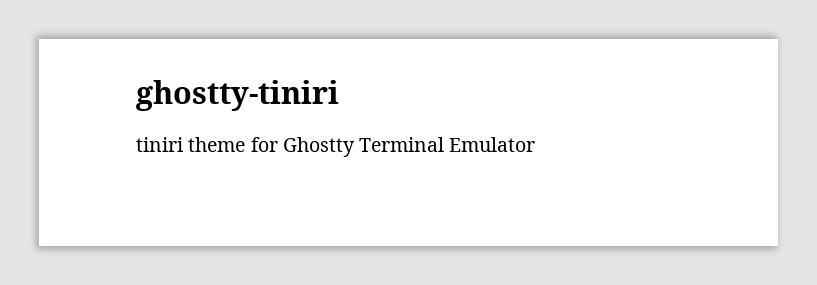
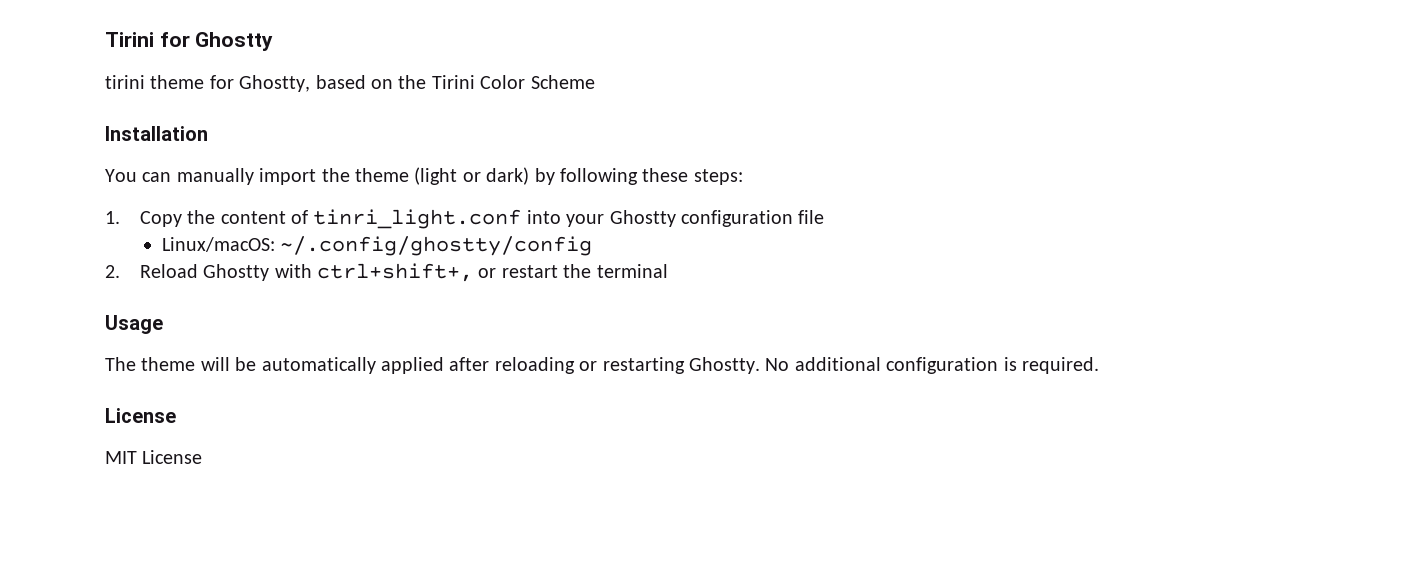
- ghostty-tiniri
- tiniri theme for Ghostty Terminal Emulator
+ Tirini for Ghostty
+ tirini theme for Ghostty, based on the Tirini Color Scheme
+ Installation
+ You can manually import the theme (light or dark) by following these steps:
+ 1. Copy the content of tinri_light.conf into your Ghostty configuration file
+ Linux/macOS: ~/.config/ghostty/config
+ 2. Reload Ghostty with ctrl+shift+, or restart the terminal
+ Usage
+ The theme will be automatically applied after reloading or restarting Ghostty. No additional configuration is required.
+ License
+ MIT License

